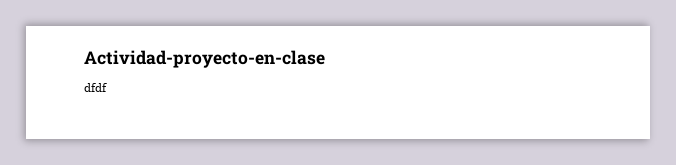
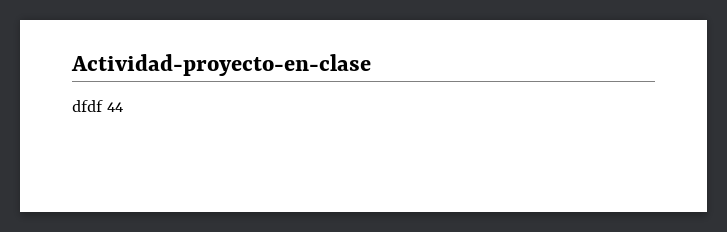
- dfdf
+ dfdf 44

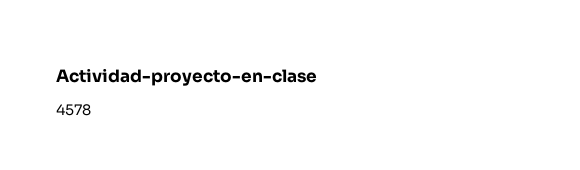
- dfdf 44
+ 4578

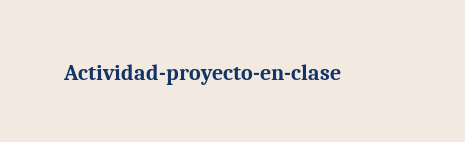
- 4578

